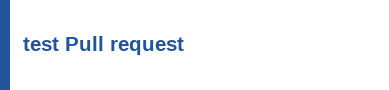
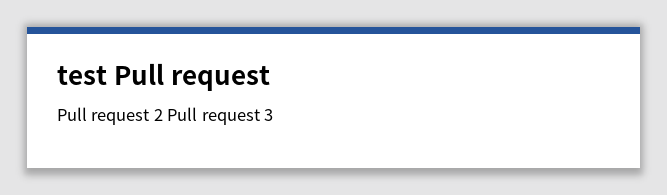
+ Pull request 2 Pull request 3

